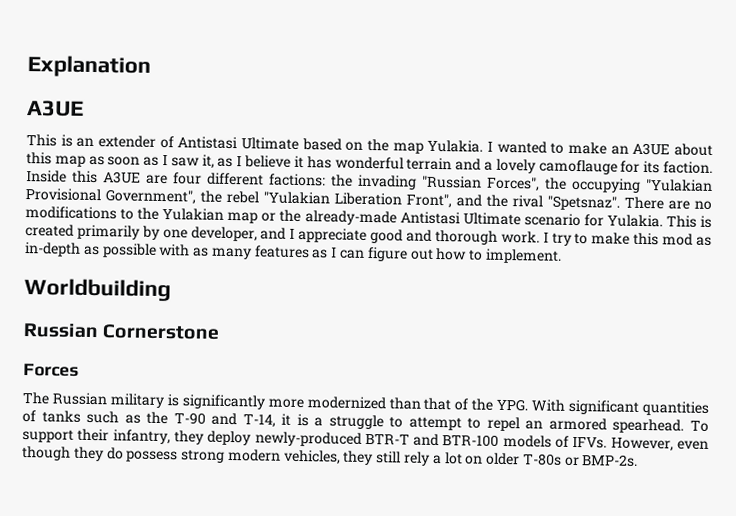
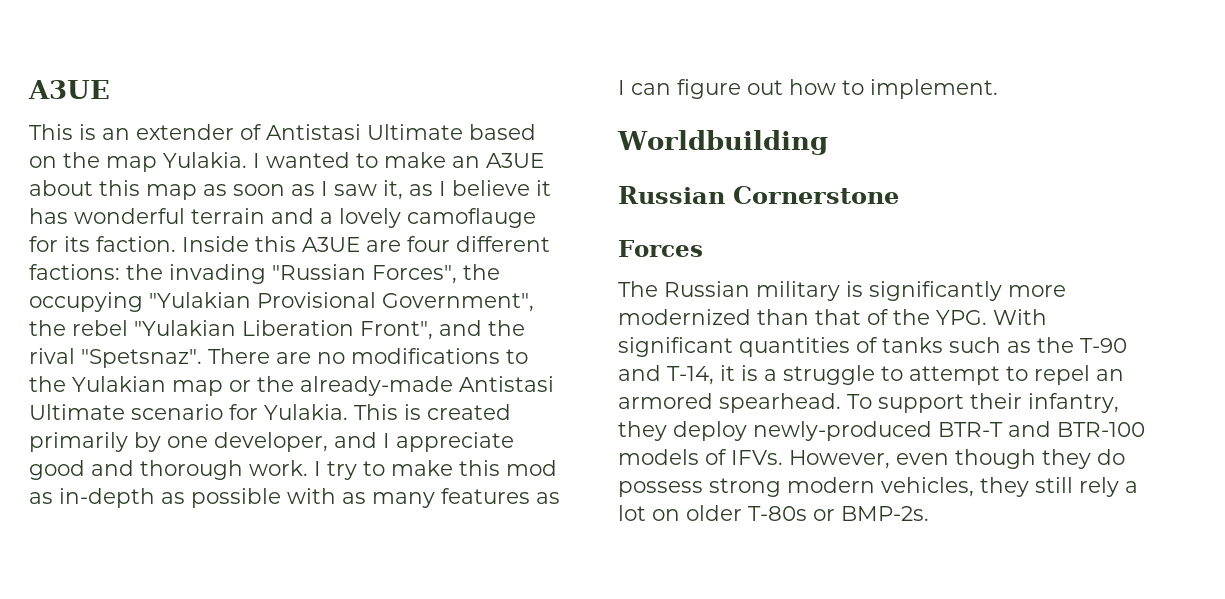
- Explanation

